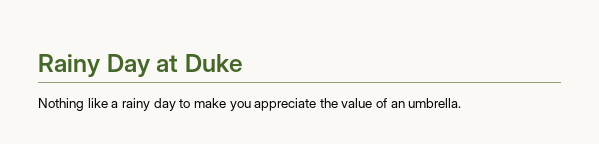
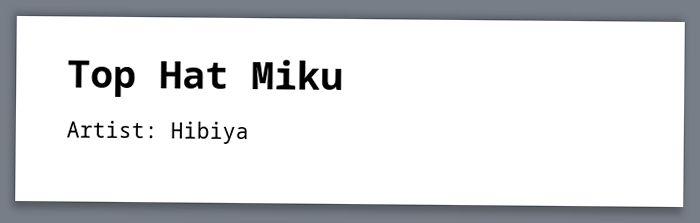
- Rainy Day at Duke
- Nothing like a rainy day to make you appreciate the value of an umbrella.
+ Top Hat Miku
+ Artist: Hibiya

